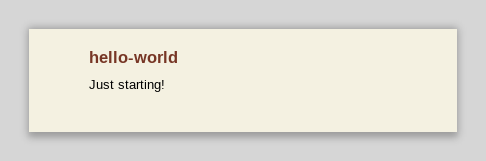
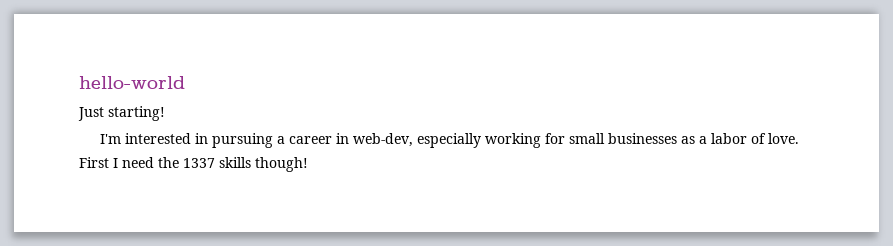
+ I'm interested in pursuing a career in web-dev, especially working for small businesses as a labor of love. First I need the 1337 skills though!

